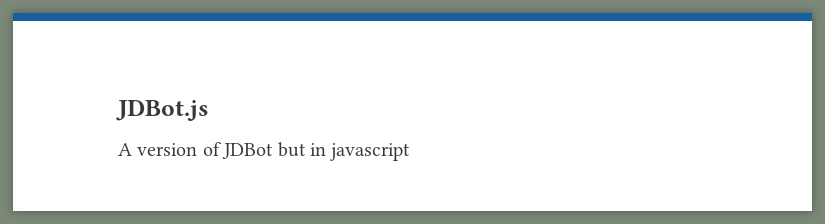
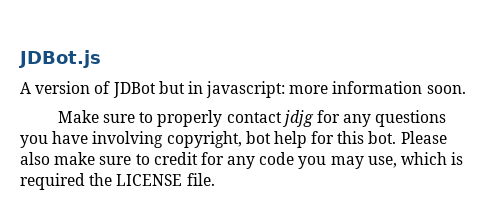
- A version of JDBot but in javascript
+ A version of JDBot but in javascript: more information soon.
+ Make sure to properly contact jdjg for any questions you have involving copyright, bot help for this bot. Please also make sure to credit for any code you may use, which is required the LICENSE file.

